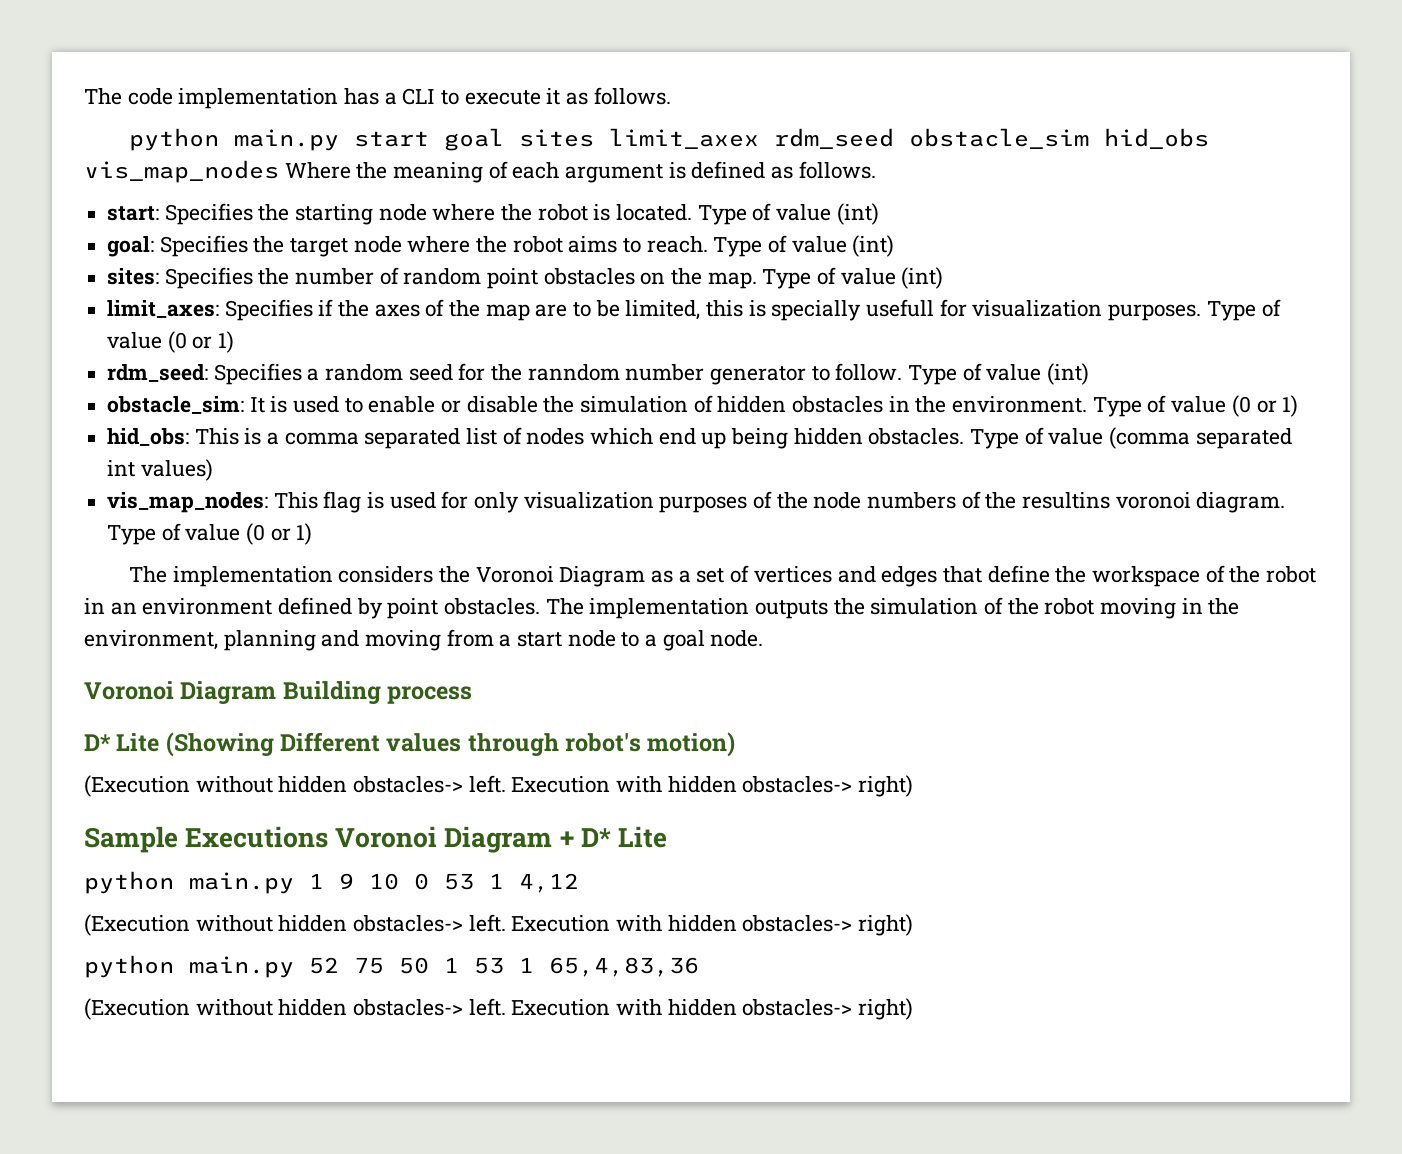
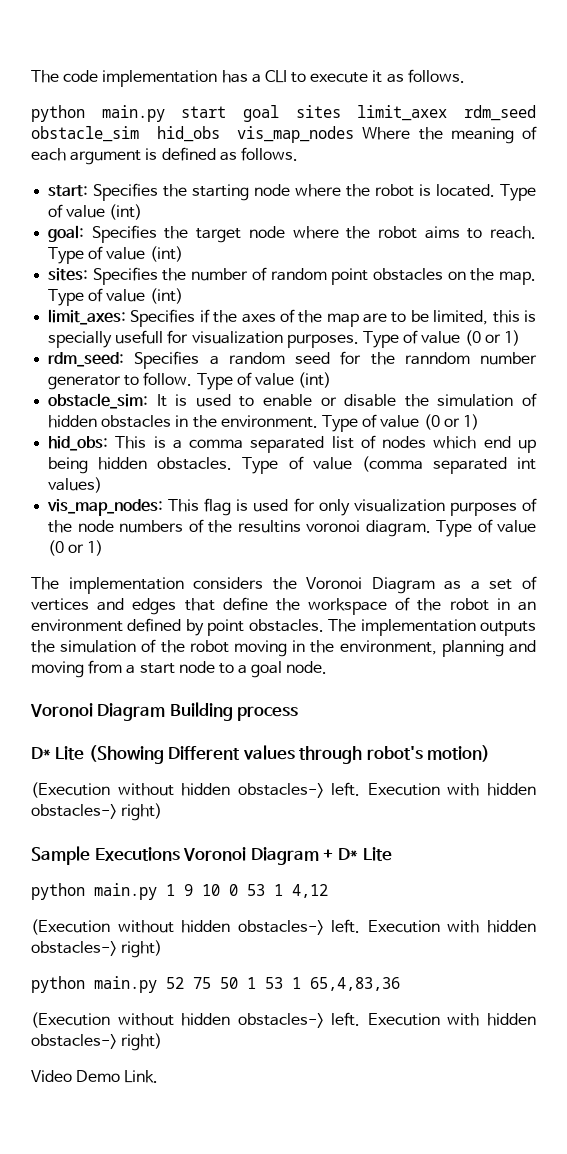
+ Video Demo Link.

